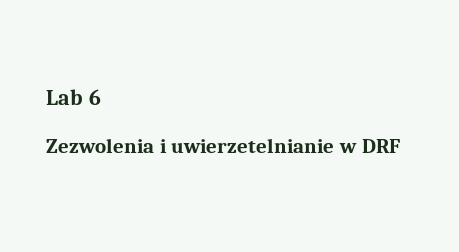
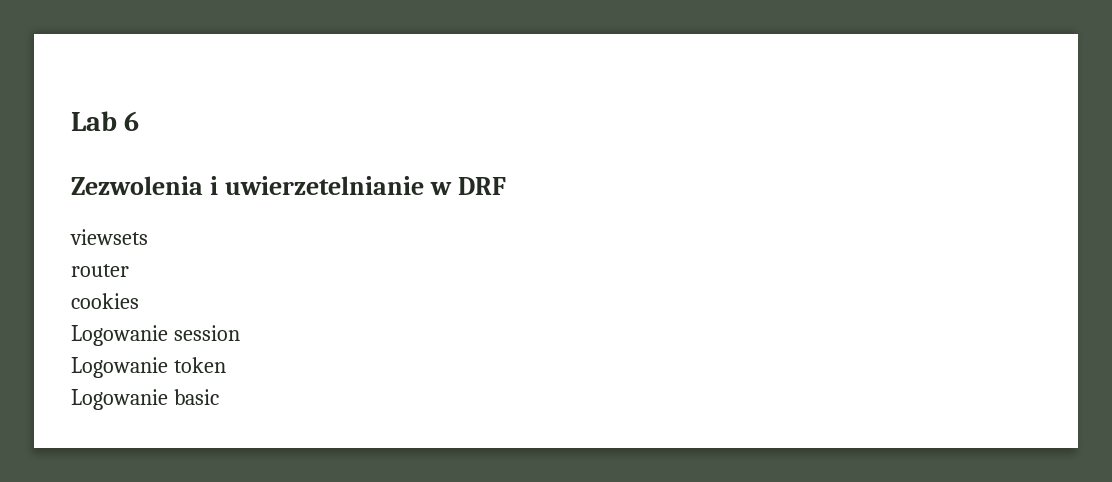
+ viewsets
+ router
+ cookies
+ Logowanie session
+ Logowanie token
+ Logowanie basic

